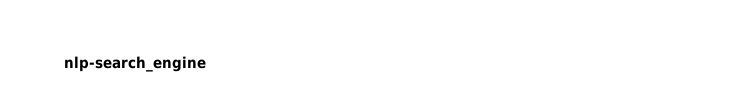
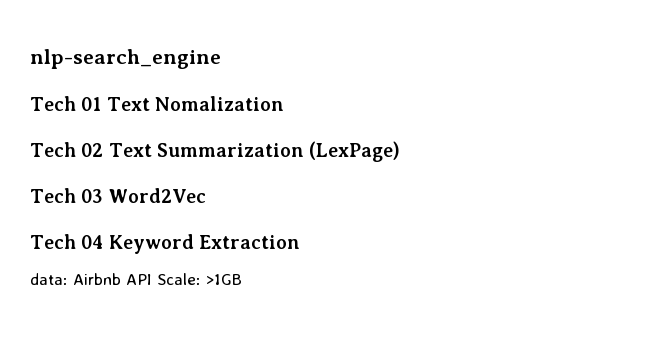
+ Tech 01 Text Nomalization
+ Tech 02 Text Summarization (LexPage)
+ Tech 03 Word2Vec
+ Tech 04 Keyword Extraction
+ data: Airbnb API Scale: >1GB

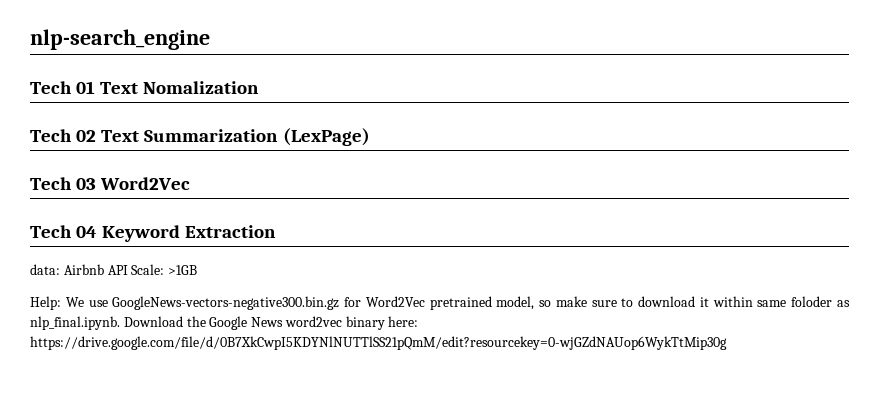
+ Help: We use GoogleNews-vectors-negative300.bin.gz for Word2Vec pretrained model, so make sure to download it within same foloder as nlp_final.ipynb. Download the Google News word2vec binary here: https://drive.google.com/file/d/0B7XkCwpI5KDYNlNUTTlSS21pQmM/edit?resourcekey=0-wjGZdNAUop6WykTtMip30g

